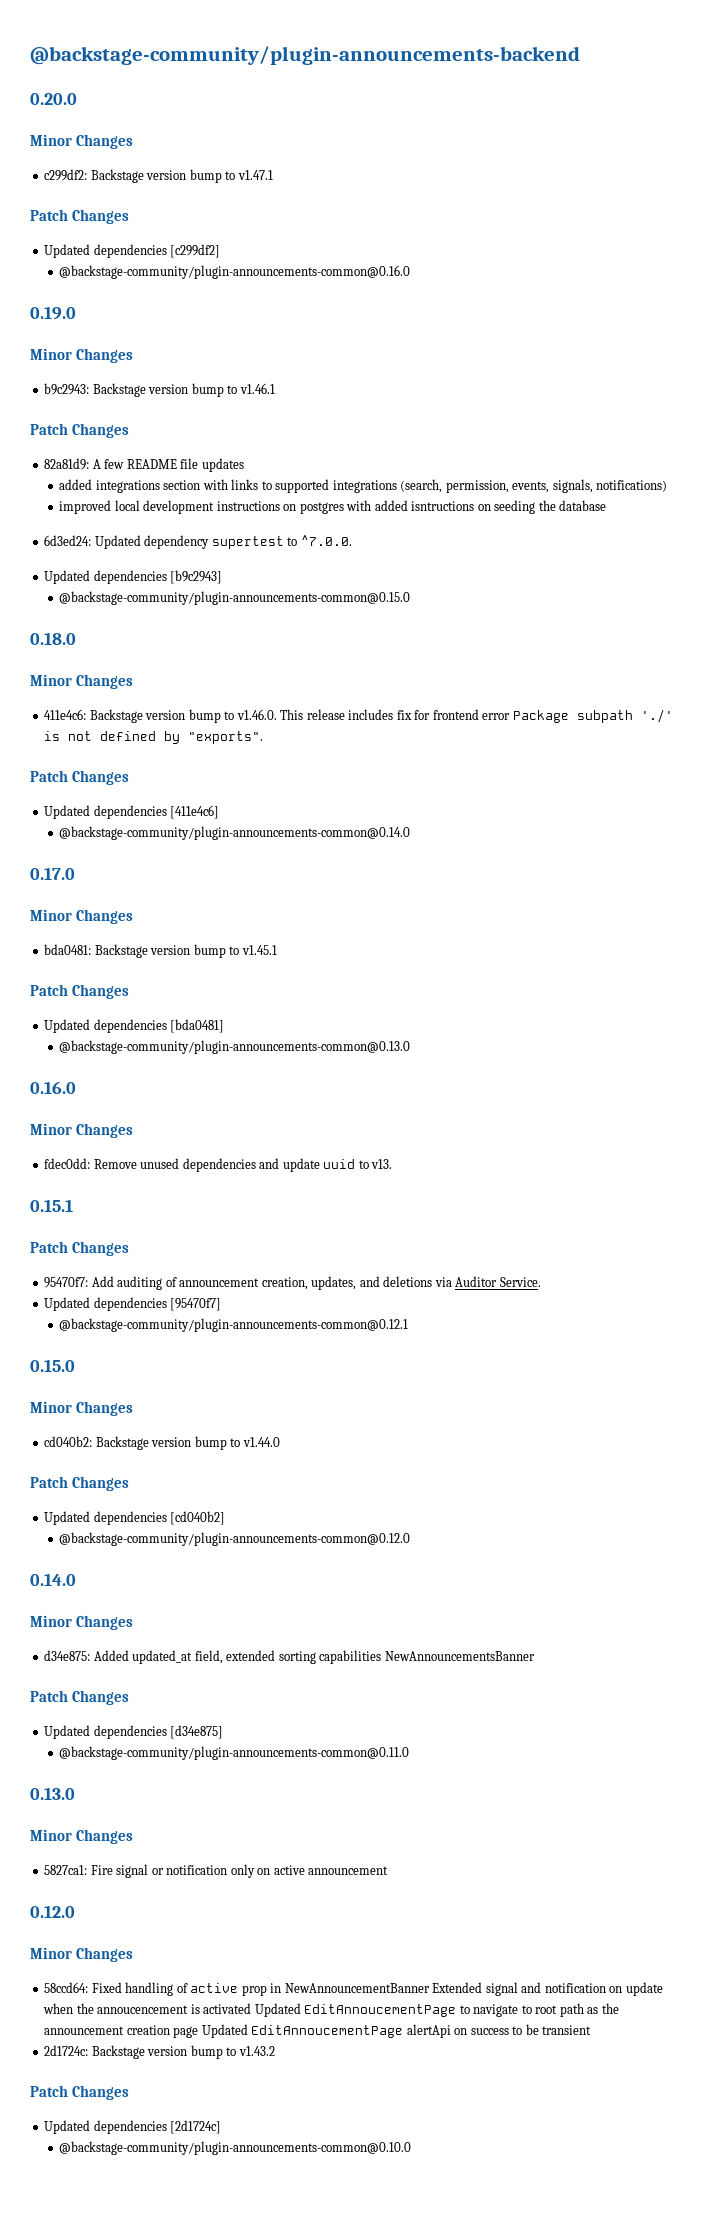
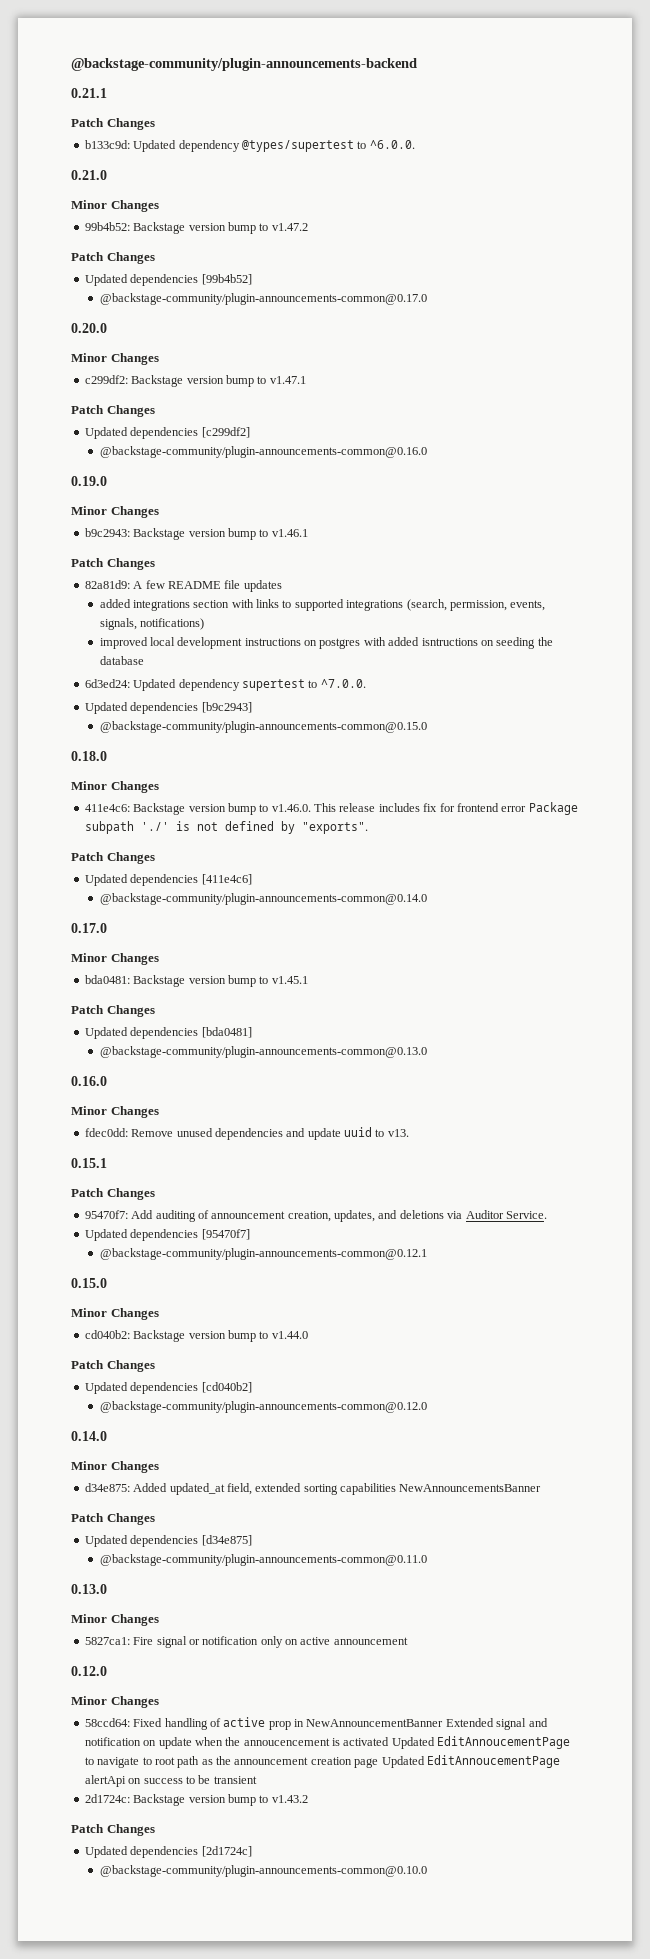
+ 0.21.1
+ Patch Changes
+ b133c9d: Updated dependency @types/supertest to ^6.0.0.
+ 0.21.0
+ Minor Changes
+ 99b4b52: Backstage version bump to v1.47.2
+ Patch Changes
+ Updated dependencies [99b4b52]
+ @backstage-community/plugin-announcements-common@0.17.0

